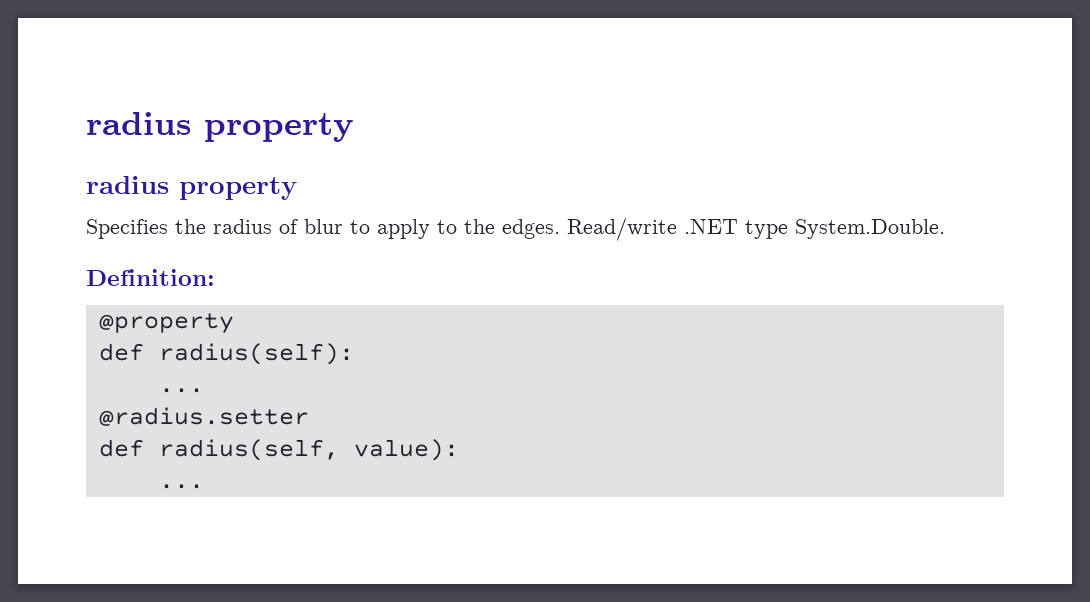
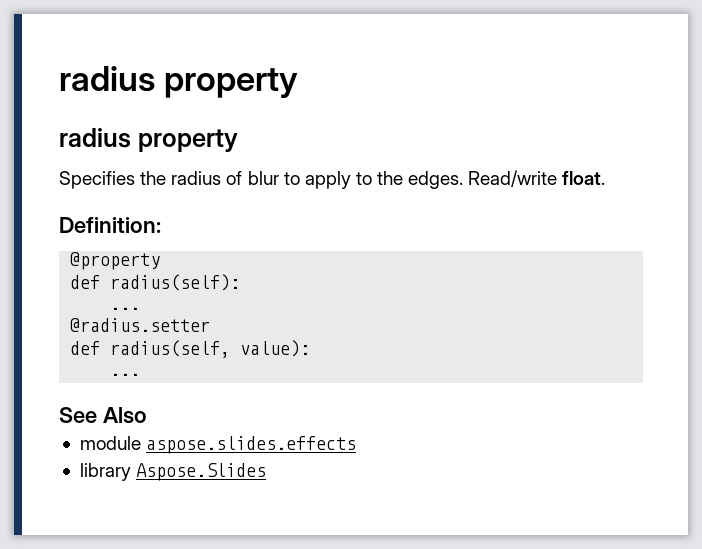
- Read/write .NET type System.Double.
+ Read/write float.
+ See Also
+ module aspose.slides.effects
+ library Aspose.Slides

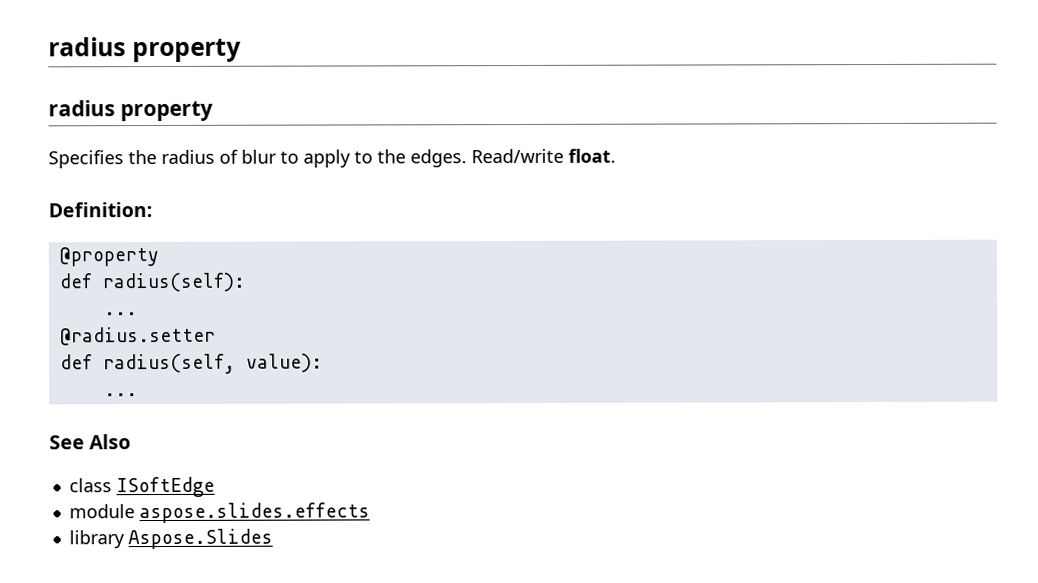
+ class ISoftEdge

